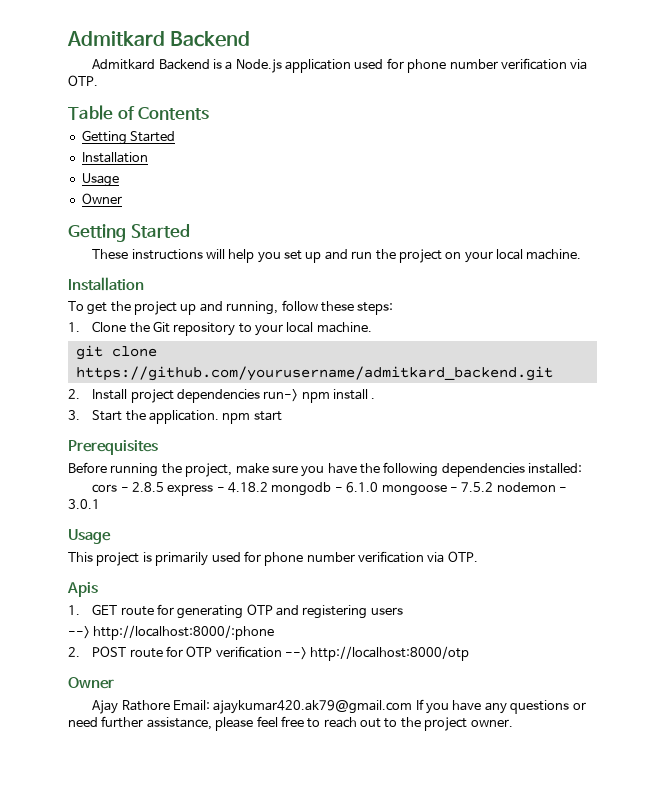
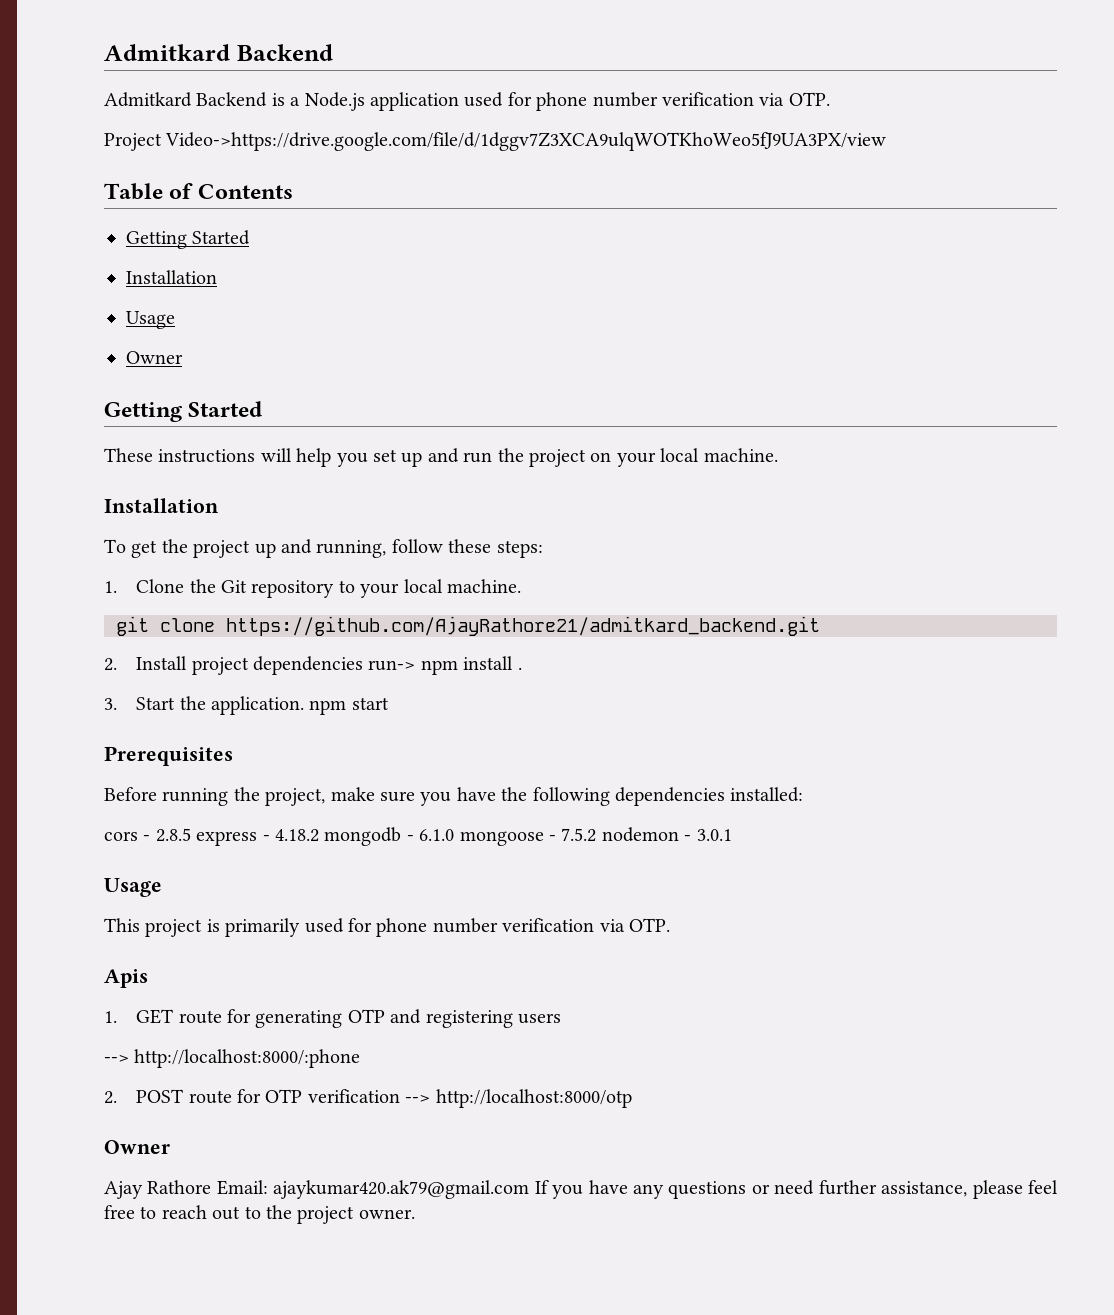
+ Project Video->https://drive.google.com/file/d/1dggv7Z3XCA9ulqWOTKhoWeo5fJ9UA3PX/view
- git clone https://github.com/yourusername/admitkard_backend.git
+ git clone https://github.com/AjayRathore21/admitkard_backend.git

